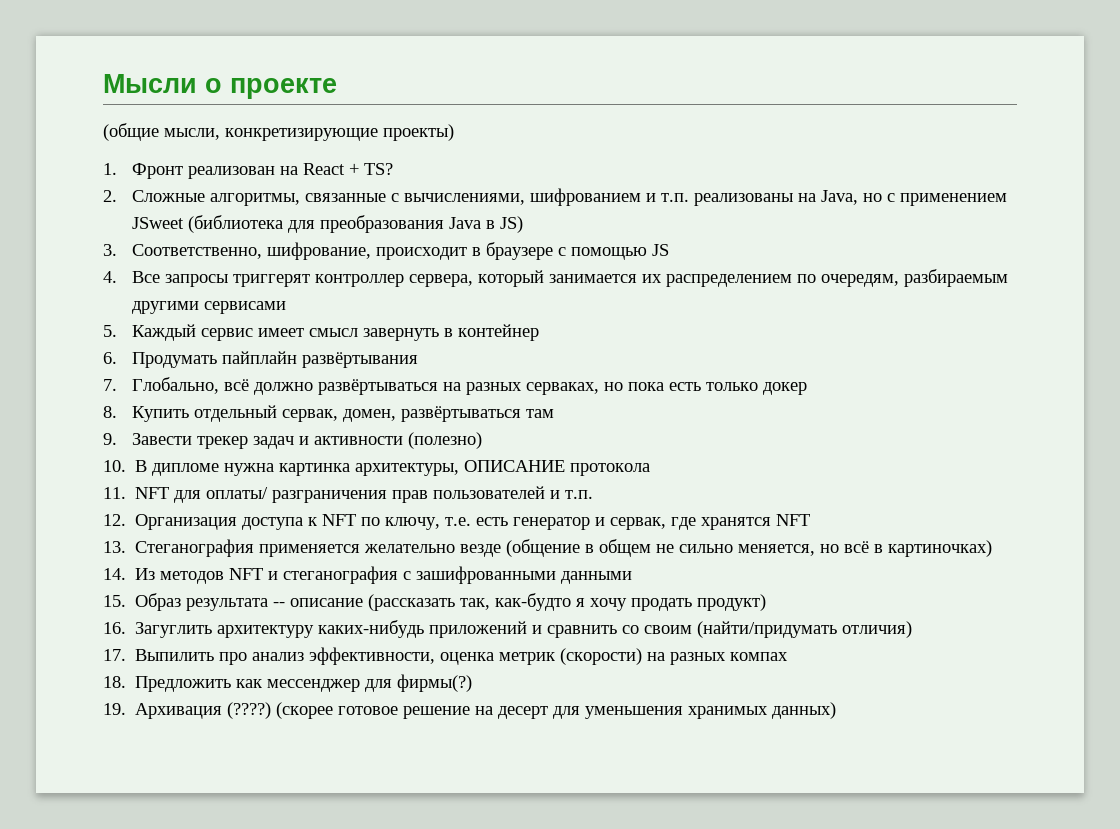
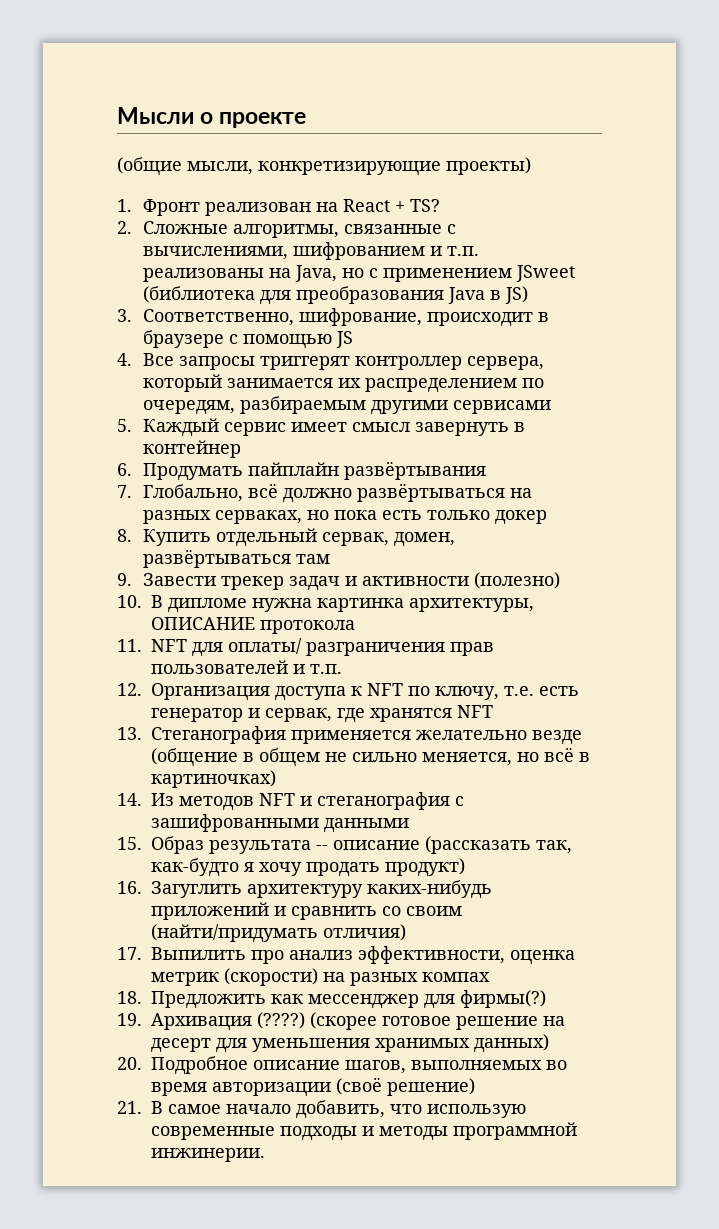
+ 20. Подробное описание шагов, выполняемых во время авторизации (своё решение)
+ 21. В самое начало добавить, что использую современные подходы и методы программной инжинерии.

